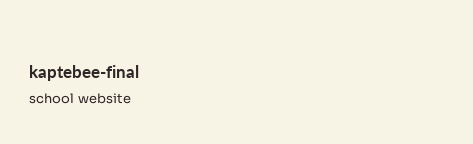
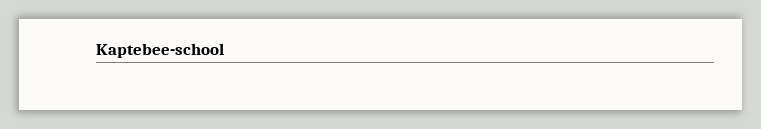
- kaptebee-final
- school website
+ Kaptebee-school

